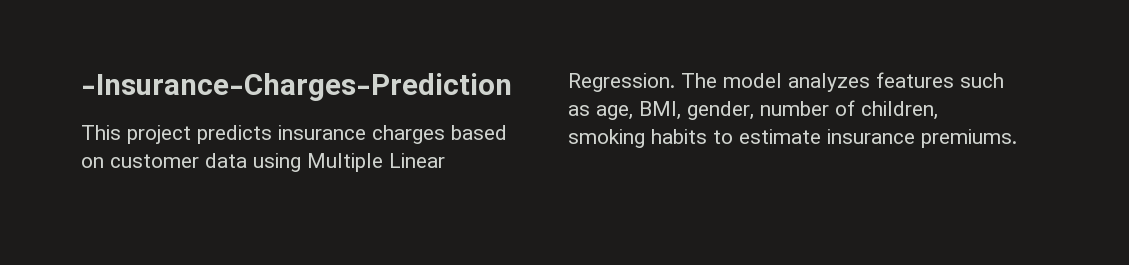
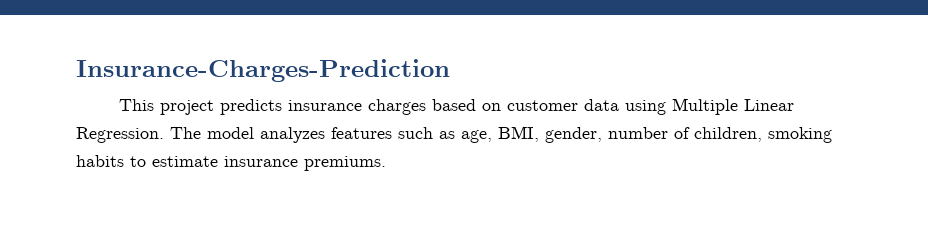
- -Insurance-Charges-Prediction
+ Insurance-Charges-Prediction

